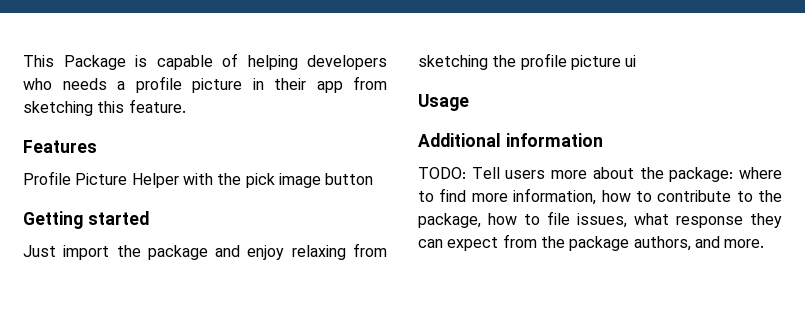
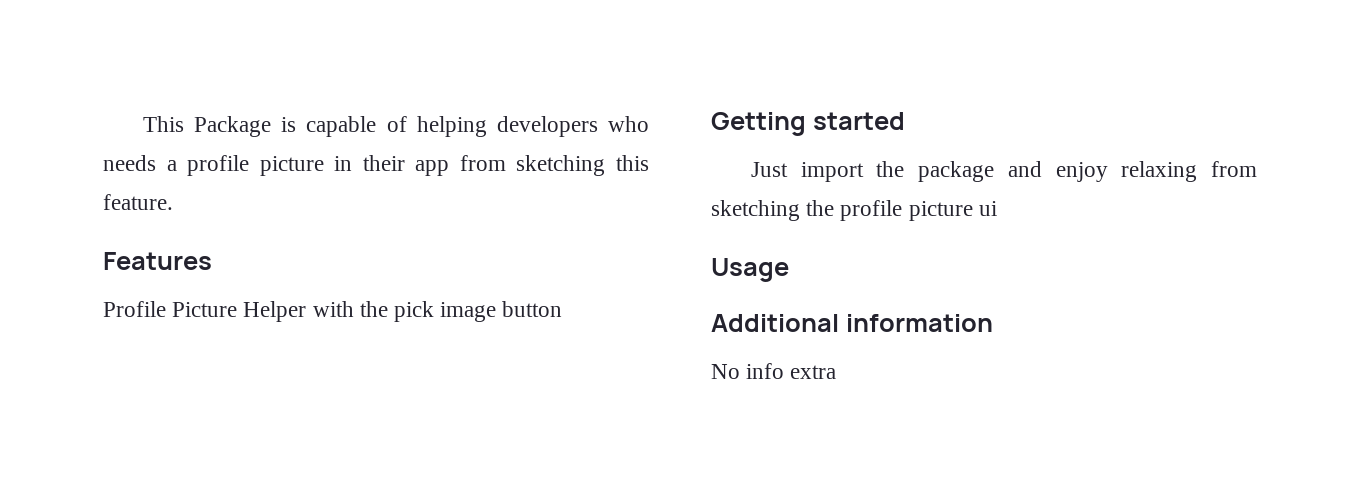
- TODO: Tell users more about the package: where to find more information, how to contribute to the package, how to file issues, what response they can expect from the package authors, and more.
+ No info extra

